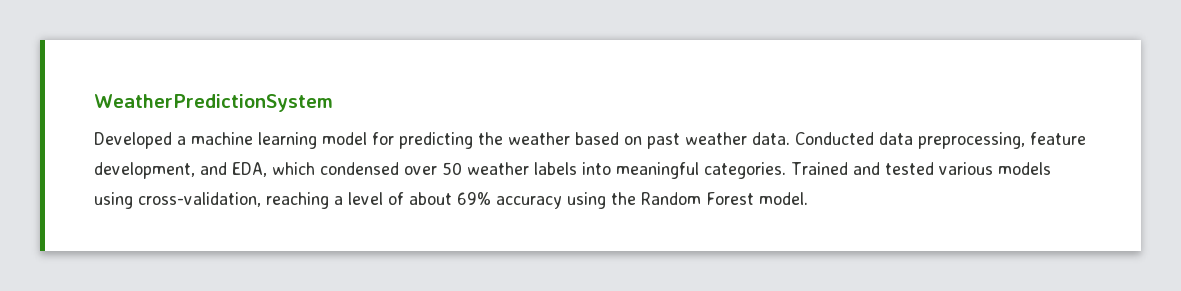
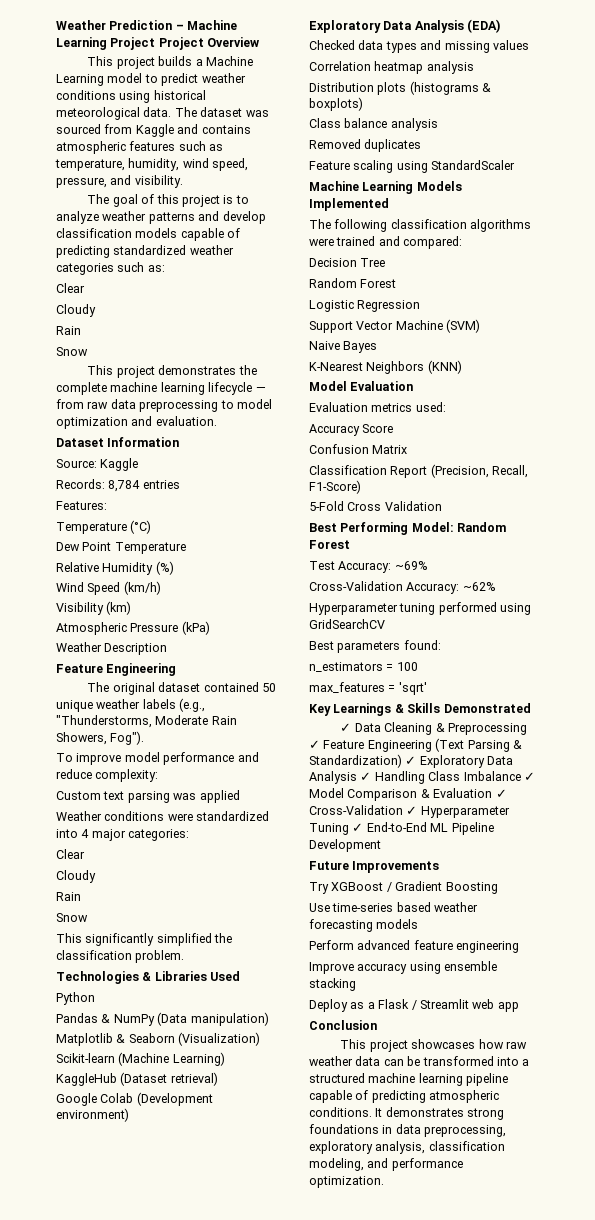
- WeatherPredictionSystem
- Developed a machine learning model for predicting the weather based on past weather data. Conducted data preprocessing, feature development, and EDA, which condensed over 50 weather labels into meaningful categories. Trained and tested various models using cross-validation, reaching a level of about 69% accuracy using the Random Forest model.
+ Weather Prediction – Machine Learning Project Project Overview
+ This project builds a Machine Learning model to predict weather conditions using historical meteorological data. The dataset was sourced from Kaggle and contains atmospheric features such as temperature, humidity, wind speed, pressure, and visibility.
+ The goal of this project is to analyze weather patterns and develop classification models capable of predicting standardized weather categories such as:
+ Clear
+ Cloudy
+ Rain
+ Snow
+ This project demonstrates the complete machine learning lifecycle — from raw data preprocessing to model optimization and evaluation.
+ Dataset Information
+ Source: Kaggle
+ Records: 8,784 entries
+ Features:
+ Temperature (°C)
+ Dew Point Temperature
+ Relative Humidity (%)
+ Wind Speed (km/h)
+ Visibility (km)
+ Atmospheric Pressure (kPa)
+ Weather Description
+ Feature Engineering
+ The original dataset contained 50 unique weather labels (e.g., "Thunderstorms, Moderate Rain Showers, Fog").
+ To improve model performance and reduce complexity:
+ Custom text parsing was applied
+ Weather conditions were standardized into 4 major categories:
+ Clear
+ Cloudy
+ Rain
+ Snow
+ This significantly simplified the classification problem.
+ Technologies & Libraries Used
+ Python
+ Pandas & NumPy (Data manipulation)
+ Matplotlib & Seaborn (Visualization)
+ Scikit-learn (Machine Learning)
+ KaggleHub (Dataset retrieval)
+ Google Colab (Development environment)
+ Exploratory Data Analysis (EDA)
+ Checked data types and missing values
+ Correlation heatmap analysis
+ Distribution plots (histograms & boxplots)
+ Class balance analysis
+ Removed duplicates
+ Feature scaling using StandardScaler
+ Machine Learning Models Implemented
+ The following classification algorithms were trained and compared:
+ Decision Tree
+ Random Forest
+ Logistic Regression
+ Support Vector Machine (SVM)
+ Naive Bayes
+ K-Nearest Neighbors (KNN)
+ Model Evaluation
+ Evaluation metrics used:
+ Accuracy Score
+ Confusion Matrix
+ Classification Report (Precision, Recall, F1-Score)
+ 5-Fold Cross Validation
+ Best Performing Model: Random Forest
+ Test Accuracy: ~69%
+ Cross-Validation Accuracy: ~62%
+ Hyperparameter tuning performed using GridSearchCV
+ Best parameters found:
+ n_estimators = 100
+ max_features = 'sqrt'
+ Key Learnings & Skills Demonstrated
+ ✓ Data Cleaning & Preprocessing ✓ Feature Engineering (Text Parsing & Standardization) ✓ Exploratory Data Analysis ✓ Handling Class Imbalance ✓ Model Comparison & Evaluation ✓ Cross-Validation ✓ Hyperparameter Tuning ✓ End-to-End ML Pipeline Development
+ Future Improvements
+ Try XGBoost / Gradient Boosting
+ Use time-series based weather forecasting models
+ Perform advanced feature engineering
+ Improve accuracy using ensemble stacking
+ Deploy as a Flask / Streamlit web app
+ Conclusion
+ This project showcases how raw weather data can be transformed into a structured machine learning pipeline capable of predicting atmospheric conditions. It demonstrates strong foundations in data preprocessing, exploratory analysis, classification modeling, and performance optimization.

